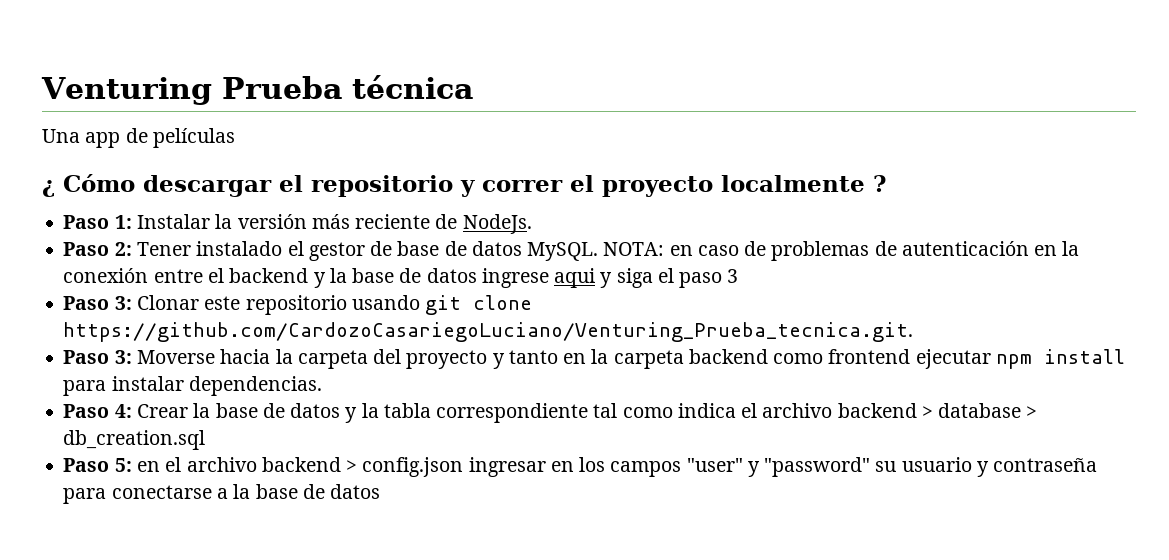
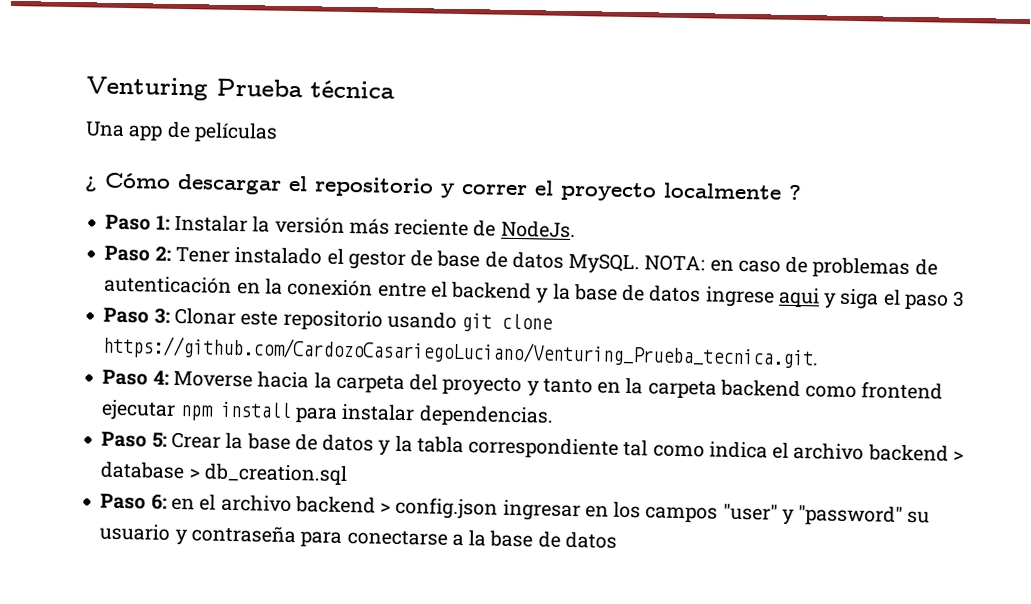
- Paso 3: Moverse hacia la carpeta del proyecto y tanto en la carpeta backend como frontend ejecutar npm install para instalar dependencias.
+ Paso 4: Moverse hacia la carpeta del proyecto y tanto en la carpeta backend como frontend ejecutar npm install para instalar dependencias.
- Paso 4: Crear la base de datos y la tabla correspondiente tal como indica el archivo backend > database > db_creation.sql
+ Paso 5: Crear la base de datos y la tabla correspondiente tal como indica el archivo backend > database > db_creation.sql
- Paso 5: en el archivo backend > config.json ingresar en los campos "user" y "password" su usuario y contraseña para conectarse a la base de datos
+ Paso 6: en el archivo backend > config.json ingresar en los campos "user" y "password" su usuario y contraseña para conectarse a la base de datos

